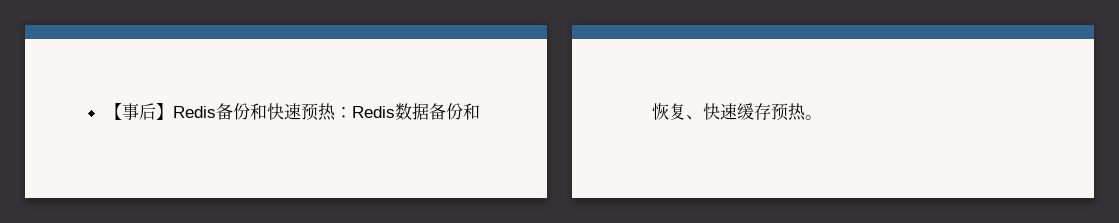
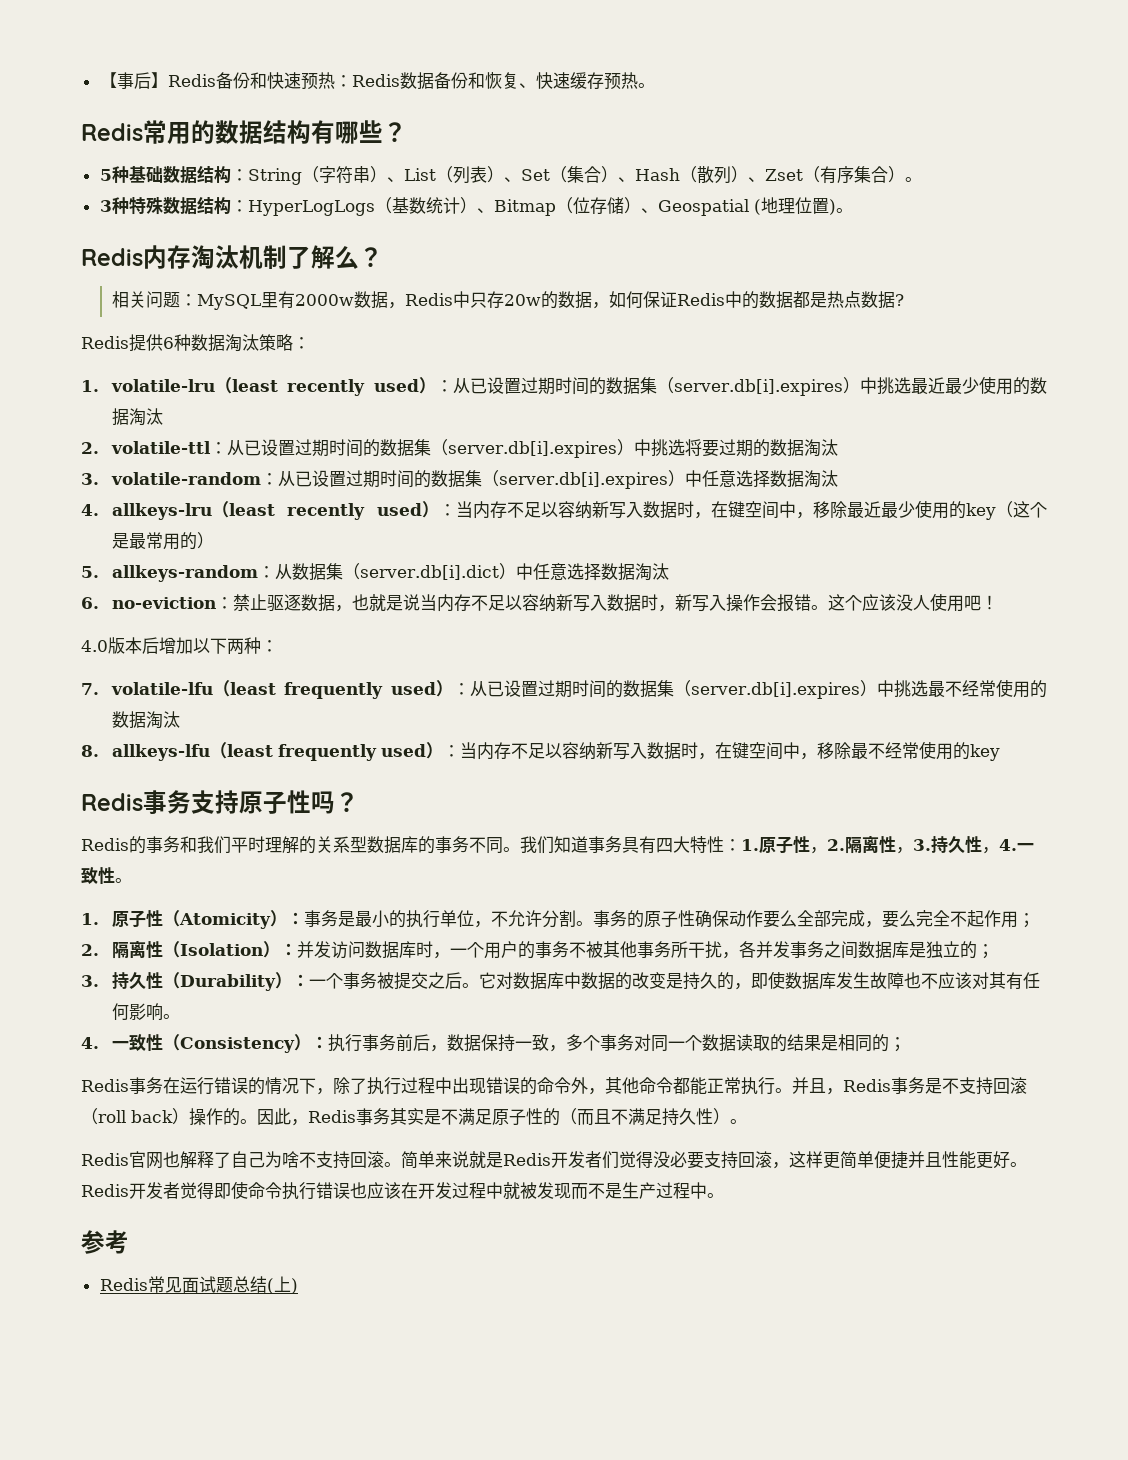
+ Redis常用的数据结构有哪些？
+ 5种基础数据结构：String（字符串）、List（列表）、Set（集合）、Hash（散列）、Zset（有序集合）。
+ 3种特殊数据结构：HyperLogLogs（基数统计）、Bitmap（位存储）、Geospatial (地理位置)。
+ Redis内存淘汰机制了解么？
+ 相关问题：MySQL里有2000w数据，Redis中只存20w的数据，如何保证Redis中的数据都是热点数据?
+ Redis提供6种数据淘汰策略：
+ 1. volatile-lru（least recently used）：从已设置过期时间的数据集（server.db[i].expires）中挑选最近最少使用的数据淘汰
+ 2. volatile-ttl：从已设置过期时间的数据集（server.db[i].expires）中挑选将要过期的数据淘汰
+ 3. volatile-random：从已设置过期时间的数据集（server.db[i].expires）中任意选择数据淘汰
+ 4. allkeys-lru（least recently used）：当内存不足以容纳新写入数据时，在键空间中，移除最近最少使用的key（这个是最常用的）
+ 5. allkeys-random：从数据集（server.db[i].dict）中任意选择数据淘汰
+ 6. no-eviction：禁止驱逐数据，也就是说当内存不足以容纳新写入数据时，新写入操作会报错。这个应该没人使用吧！
+ 4.0版本后增加以下两种：
+ 7. volatile-lfu（least frequently used）：从已设置过期时间的数据集（server.db[i].expires）中挑选最不经常使用的数据淘汰
+ 8. allkeys-lfu（least frequently used）：当内存不足以容纳新写入数据时，在键空间中，移除最不经常使用的key
+ Redis事务支持原子性吗？
+ Redis的事务和我们平时理解的关系型数据库的事务不同。我们知道事务具有四大特性：1.原子性，2.隔离性，3.持久性，4.一致性。
+ 1.原子性（Atomicity）：事务是最小的执行单位，不允许分割。事务的原子性确保动作要么全部完成，要么完全不起作用；
+ 2.隔离性（Isolation）：并发访问数据库时，一个用户的事务不被其他事务所干扰，各并发事务之间数据库是独立的；
+ 3.持久性（Durability）：一个事务被提交之后。它对数据库中数据的改变是持久的，即使数据库发生故障也不应该对其有任何影响。
+ 4.一致性（Consistency）：执行事务前后，数据保持一致，多个事务对同一个数据读取的结果是相同的；
+ Redis事务在运行错误的情况下，除了执行过程中出现错误的命令外，其他命令都能正常执行。并且，Redis事务是不支持回滚（roll back）操作的。因此，Redis事务其实是不满足原子性的（而且不满足持久性）。
+ Redis官网也解释了自己为啥不支持回滚。简单来说就是Redis开发者们觉得没必要支持回滚，这样更简单便捷并且性能更好。Redis开发者觉得即使命令执行错误也应该在开发过程中就被发现而不是生产过程中。
+ 参考
+ Redis常见面试题总结(上)

